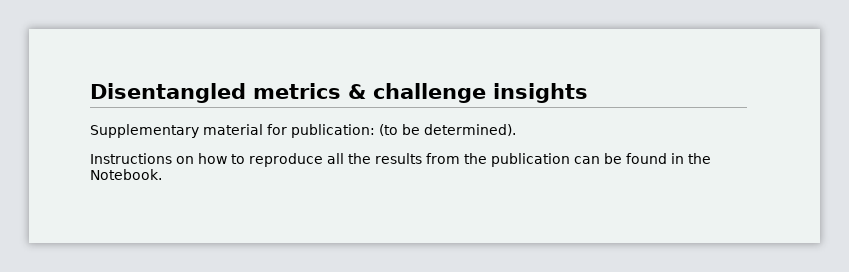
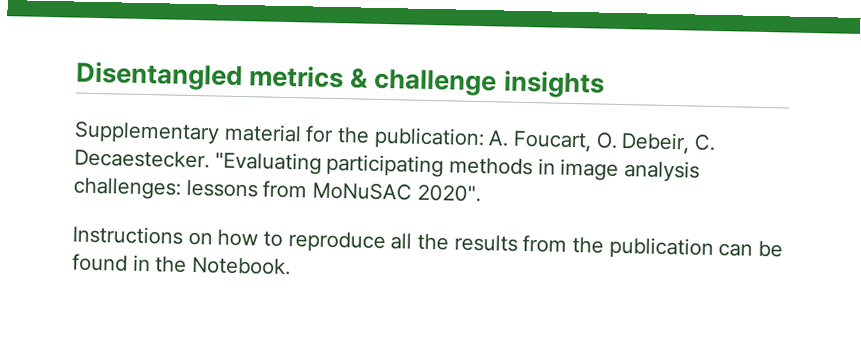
- Supplementary material for publication: (to be determined).
+ Supplementary material for the publication: A. Foucart, O. Debeir, C. Decaestecker. "Evaluating participating methods in image analysis challenges: lessons from MoNuSAC 2020".

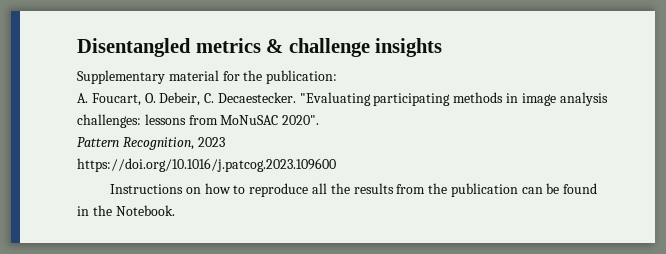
- Supplementary material for the publication: A. Foucart, O. Debeir, C. Decaestecker.
+ Supplementary material for the publication:
+ A. Foucart, O. Debeir, C. Decaestecker.
+ Pattern Recognition, 2023
+ https://doi.org/10.1016/j.patcog.2023.109600

